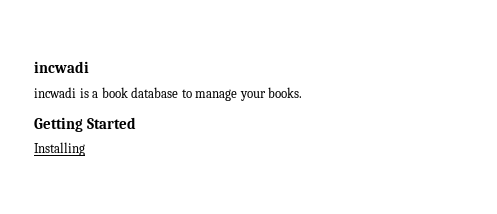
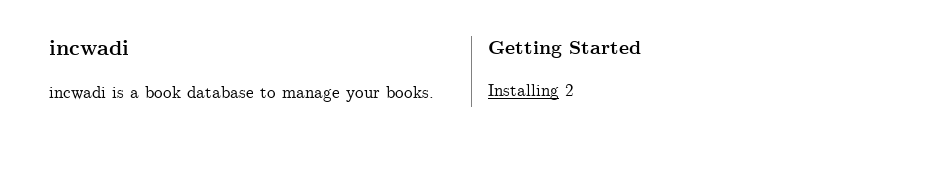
- Installing
+ Installing 2

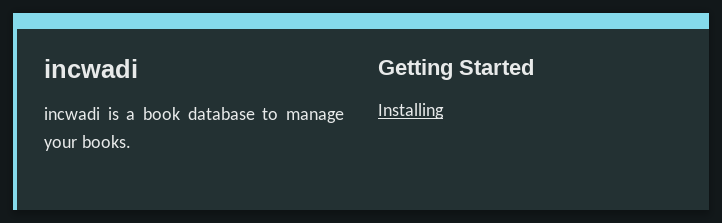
- Installing 2
+ Installing

